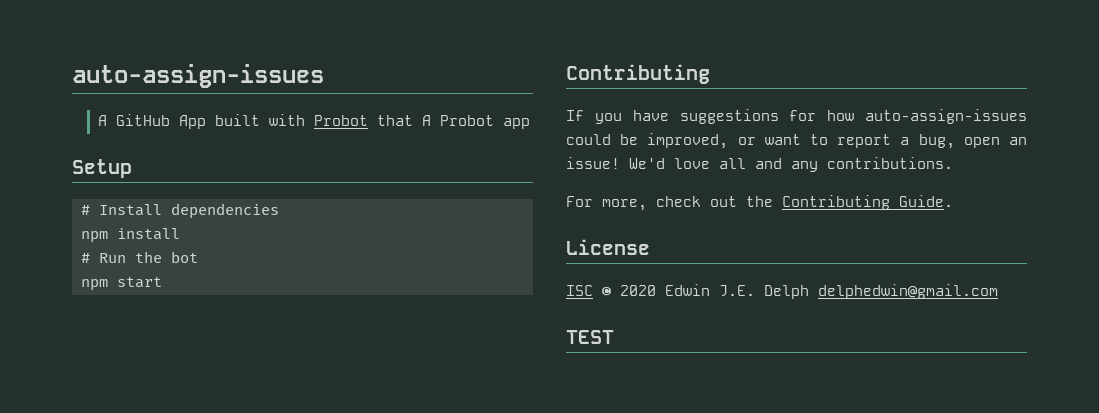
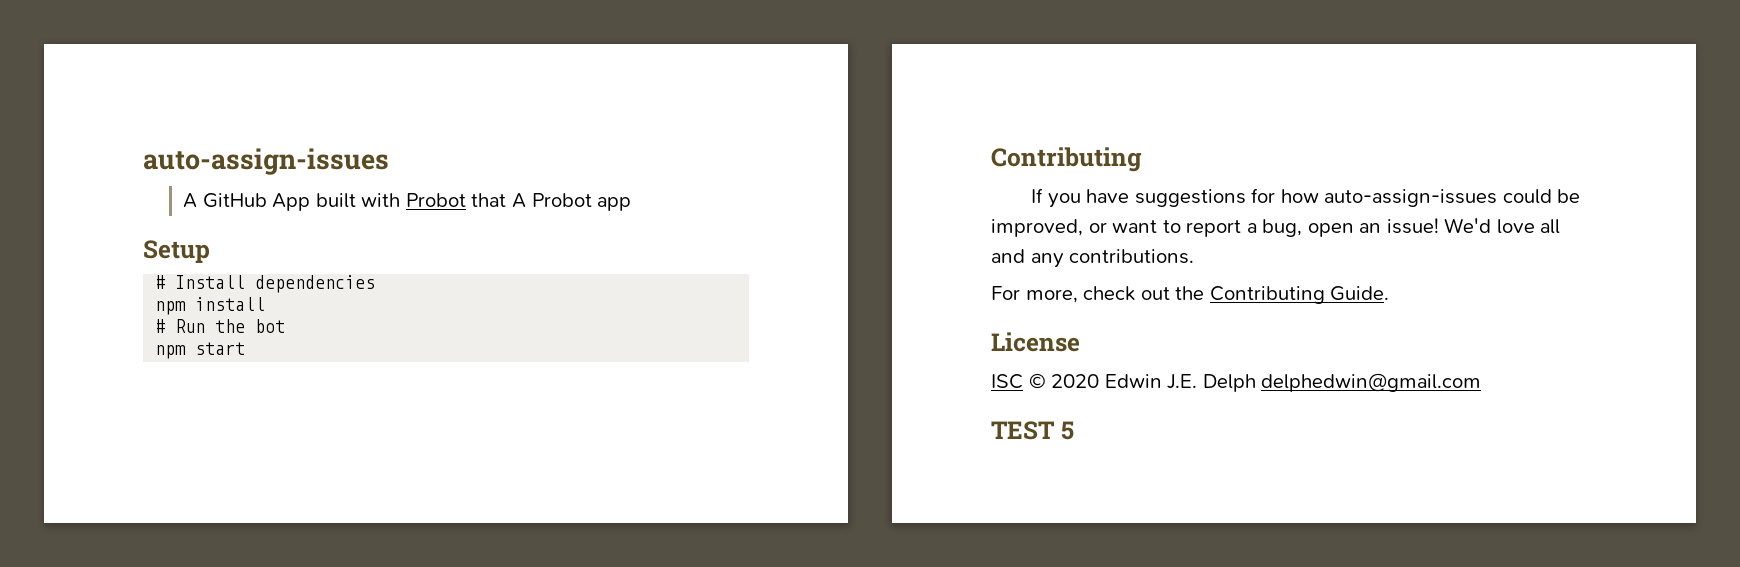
- TEST
+ TEST 5

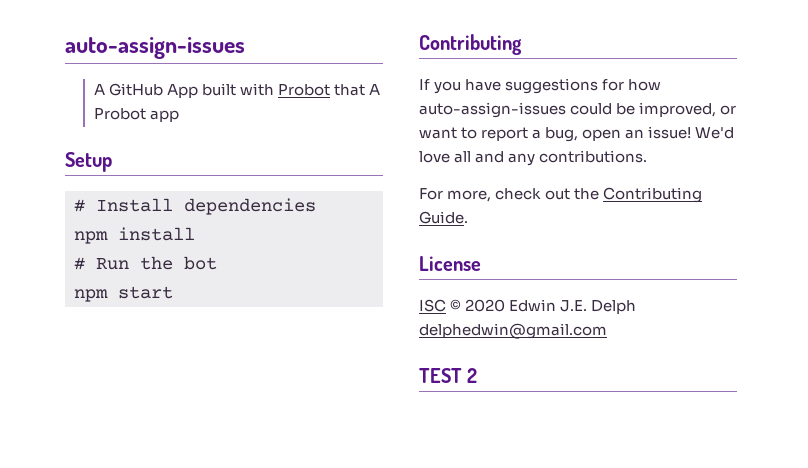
- TEST 5
+ TEST 2

